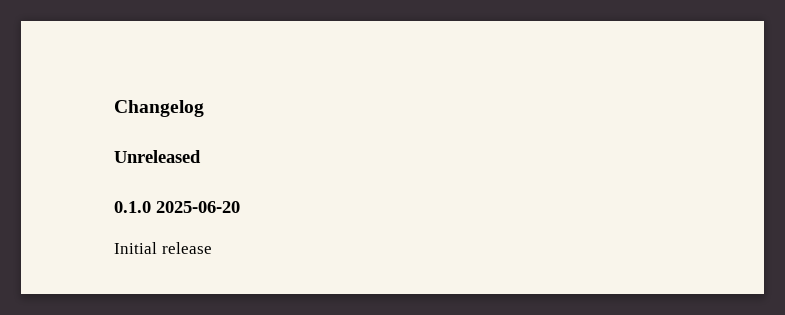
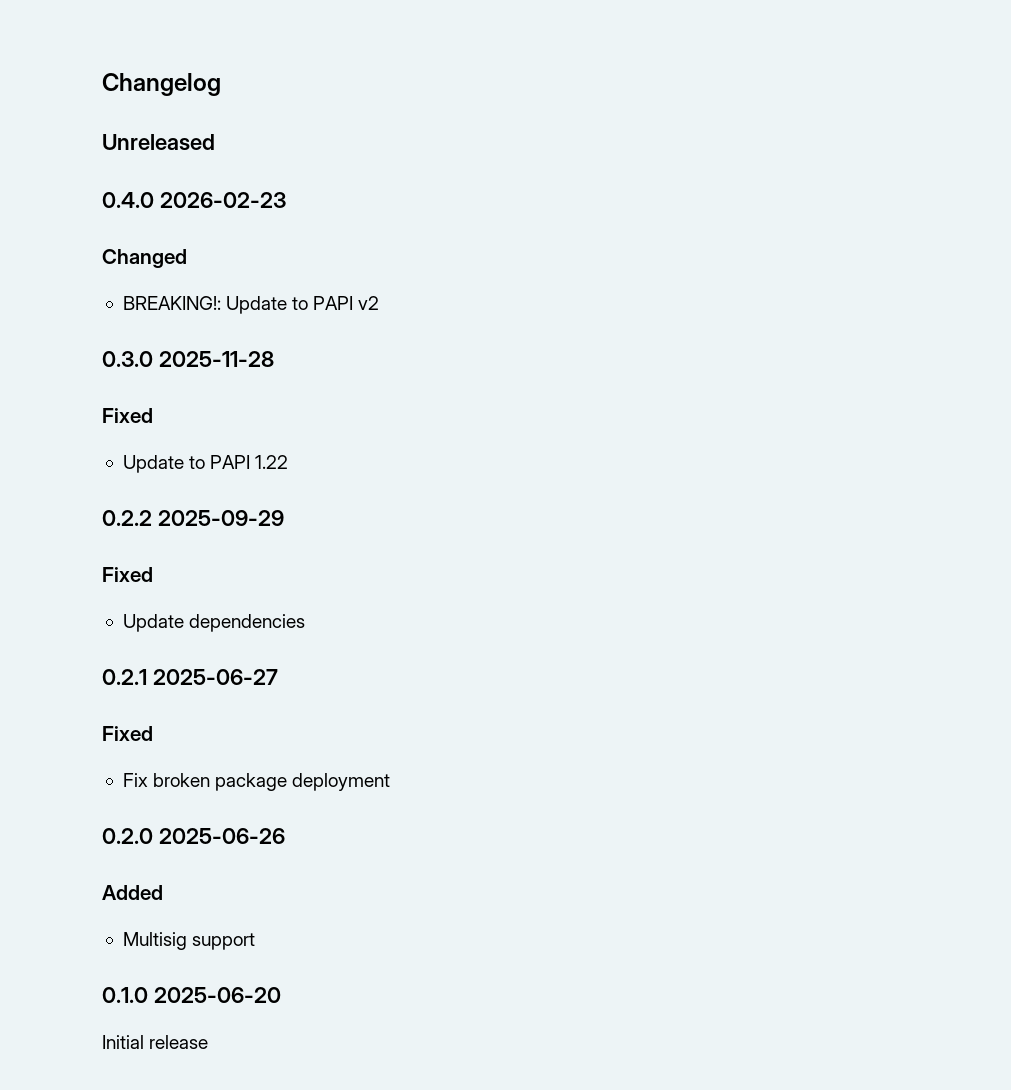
+ 0.4.0 2026-02-23
+ Changed
+ BREAKING!: Update to PAPI v2
+ 0.3.0 2025-11-28
+ Fixed
+ Update to PAPI 1.22
+ 0.2.2 2025-09-29
+ Fixed
+ Update dependencies
+ 0.2.1 2025-06-27
+ Fixed
+ Fix broken package deployment
+ 0.2.0 2025-06-26
+ Added
+ Multisig support

